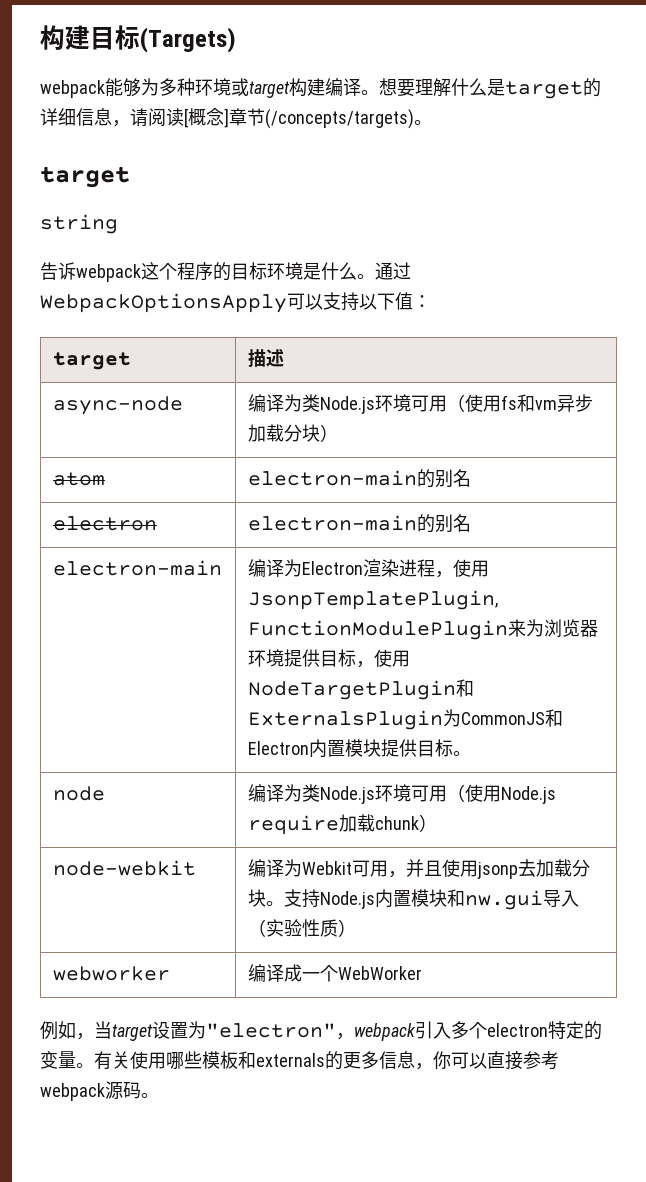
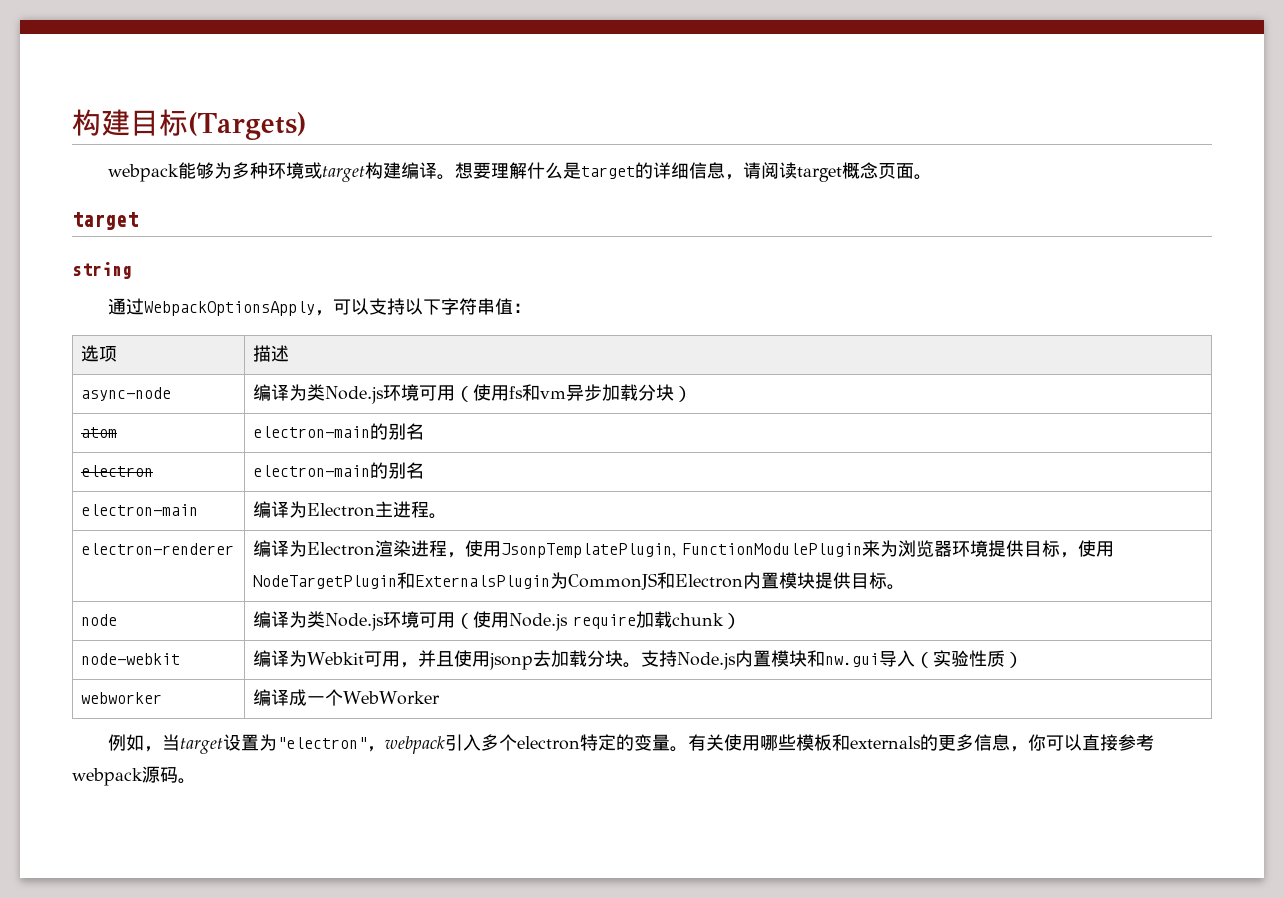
- 想要理解什么是target的详细信息，请阅读[概念]章节(/concepts/targets)。
+ 想要理解什么是target的详细信息，请阅读target概念页面。
  target
  string
- 告诉webpack这个程序的目标环境是什么。通过WebpackOptionsApply可以支持以下值：
+ 通过WebpackOptionsApply，可以支持以下字符串值：
- target | 描述
+ 选项 | 描述
- electron-main | 编译为Electron渲染进程，使用JsonpTemplatePlugin, FunctionModulePlugin来为浏览器环境提供目标，使用NodeTargetPlugin和ExternalsPlugin为CommonJS和Electron内置模块提供目标。
+ electron-main | 编译为Electron主进程。
+ electron-renderer | 编译为Electron渲染进程，使用JsonpTemplatePlugin, FunctionModulePlugin来为浏览器环境提供目标，使用NodeTargetPlugin和ExternalsPlugin为CommonJS和Electron内置模块提供目标。

